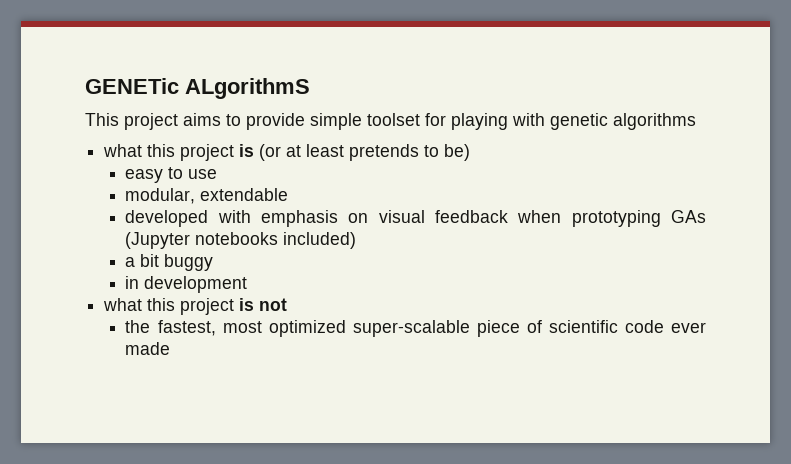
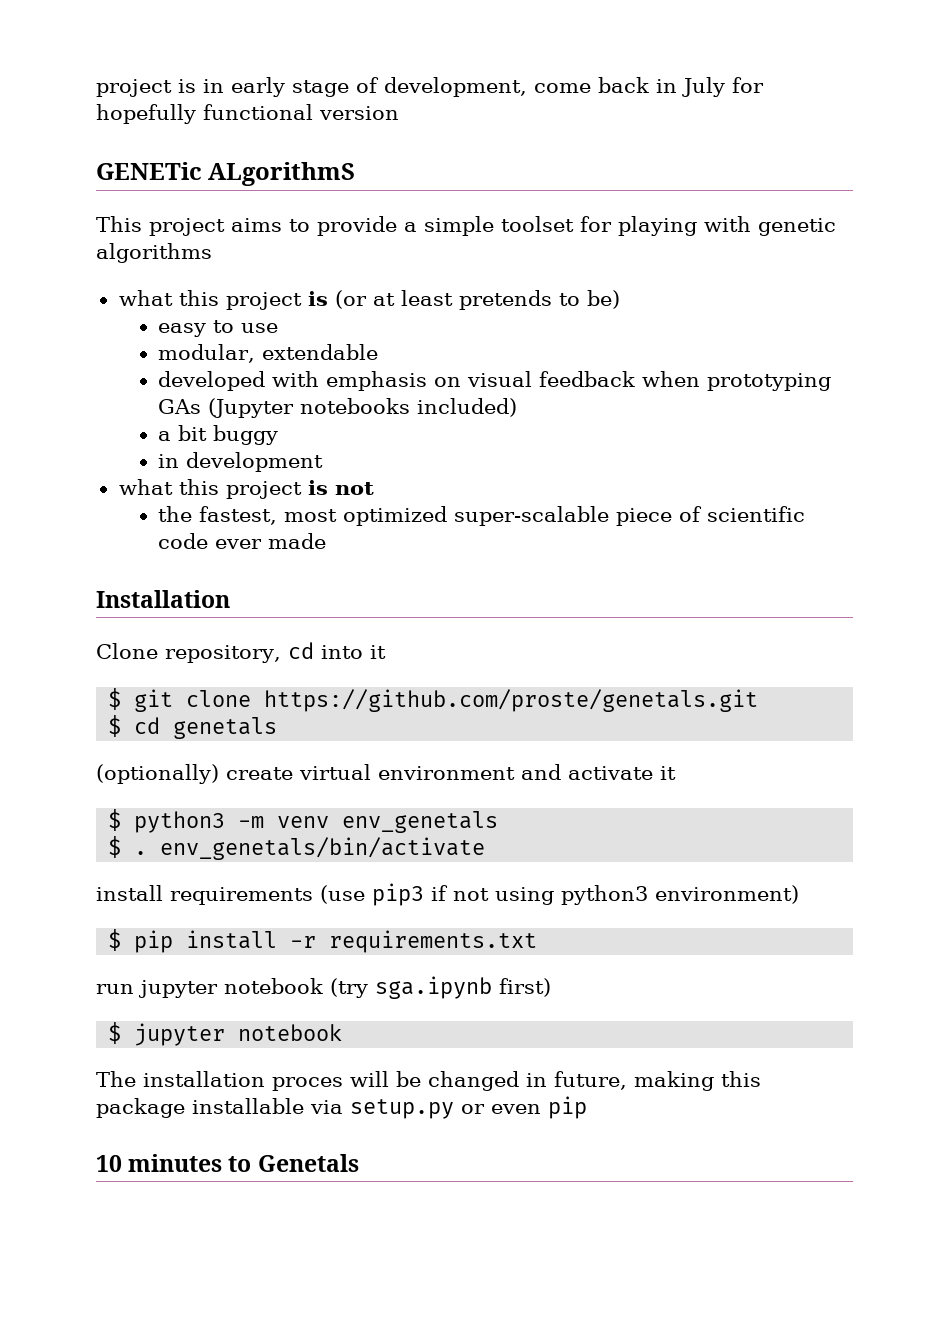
+ project is in early stage of development, come back in July for hopefully functional version
- This project aims to provide simple toolset for playing with genetic algorithms
+ This project aims to provide a simple toolset for playing with genetic algorithms
+ Installation
+ Clone repository, cd into it
+ $ git clone https://github.com/proste/genetals.git
+ $ cd genetals
+ (optionally) create virtual environment and activate it
+ $ python3 -m venv env_genetals
+ $ . env_genetals/bin/activate
+ install requirements (use pip3 if not using python3 environment)
+ $ pip install -r requirements.txt
+ run jupyter notebook (try sga.ipynb first)
+ $ jupyter notebook
+ The installation proces will be changed in future, making this package installable via setup.py or even pip
+ 10 minutes to Genetals

